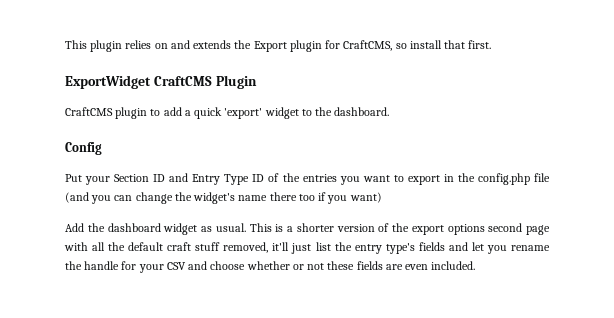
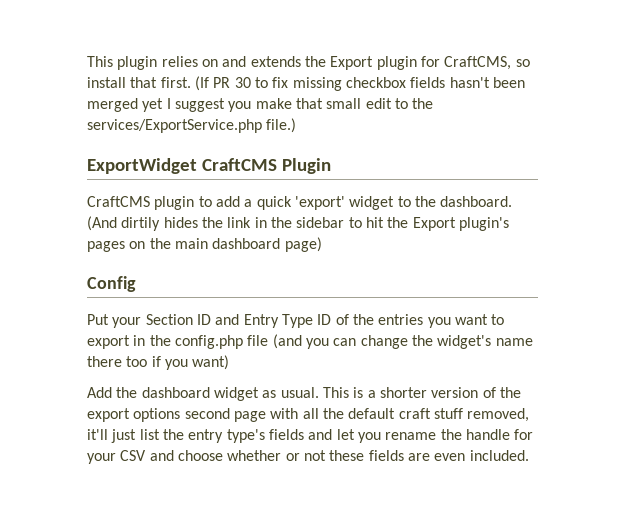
+ (If PR 30 to fix missing checkbox fields hasn't been merged yet I suggest you make that small edit to the services/ExportService.php file.)
+ (And dirtily hides the link in the sidebar to hit the Export plugin's pages on the main dashboard page)

